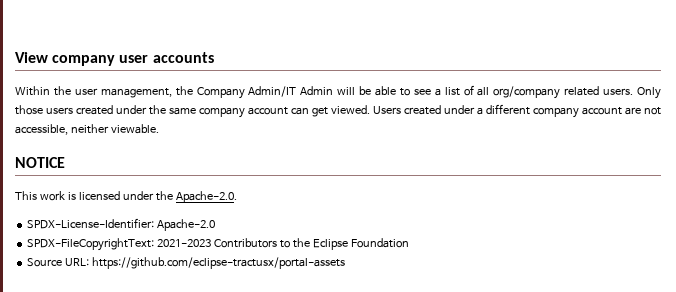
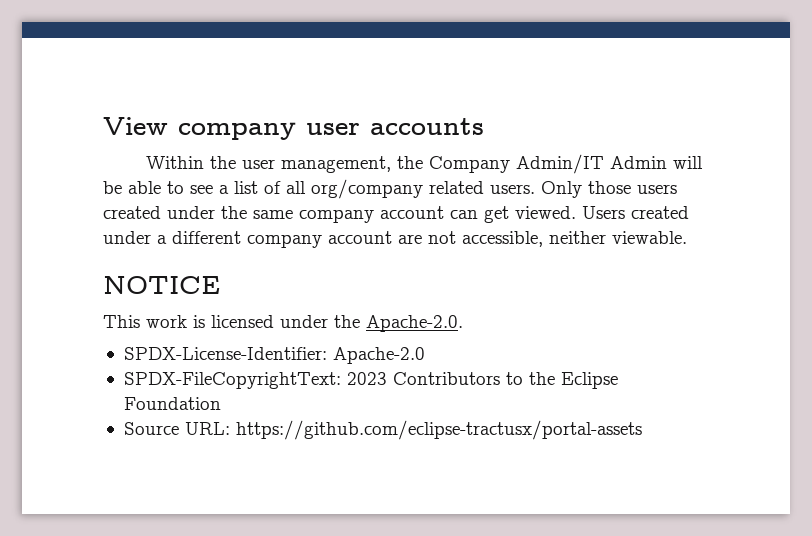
- SPDX-FileCopyrightText: 2021-2023 Contributors to the Eclipse Foundation
+ SPDX-FileCopyrightText: 2023 Contributors to the Eclipse Foundation

